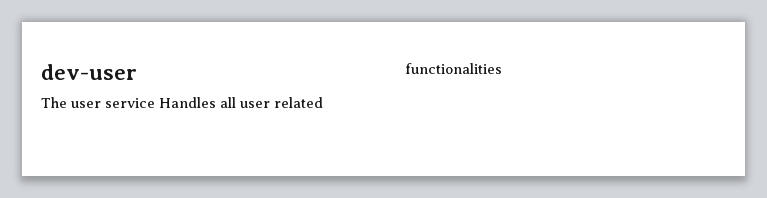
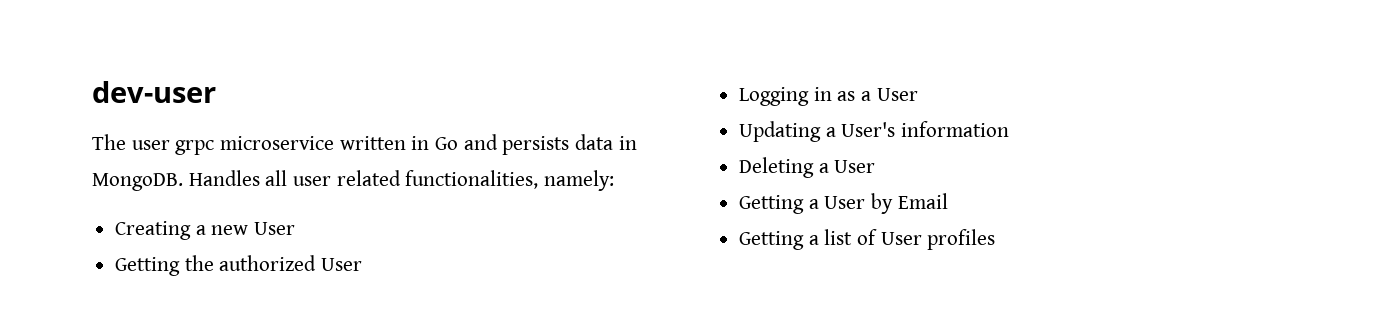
- The user service Handles all user related functionalities
+ The user grpc microservice written in Go and persists data in MongoDB. Handles all user related functionalities, namely:
+ Creating a new User
+ Getting the authorized User
+ Logging in as a User
+ Updating a User's information
+ Deleting a User
+ Getting a User by Email
+ Getting a list of User profiles

